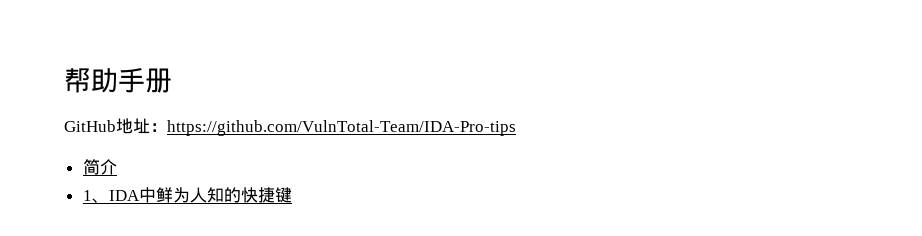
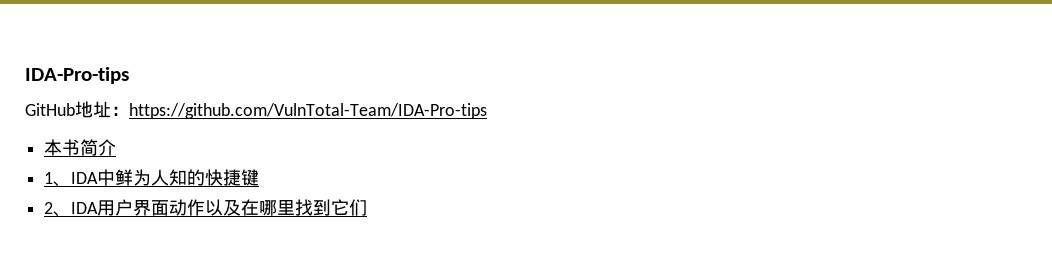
- 帮助手册
+ IDA-Pro-tips
- 简介
+ 本书简介
+ 2、IDA用户界面动作以及在哪里找到它们

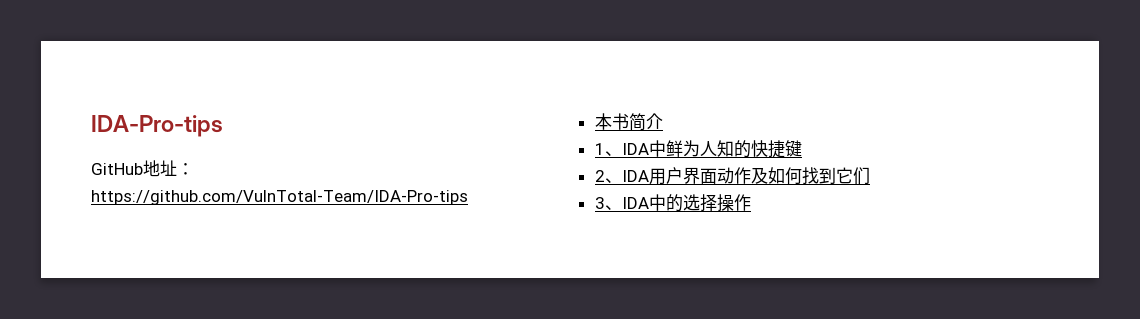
- 2、IDA用户界面动作以及在哪里找到它们
+ 2、IDA用户界面动作及如何找到它们
+ 3、IDA中的选择操作

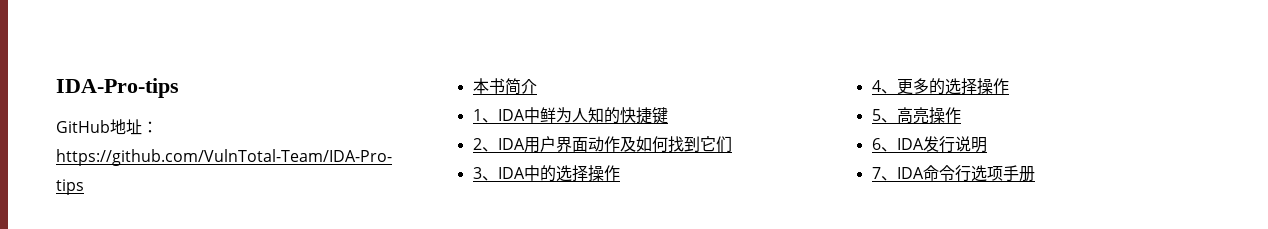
+ 4、更多的选择操作
+ 5、高亮操作
+ 6、IDA发行说明
+ 7、IDA命令行选项手册

